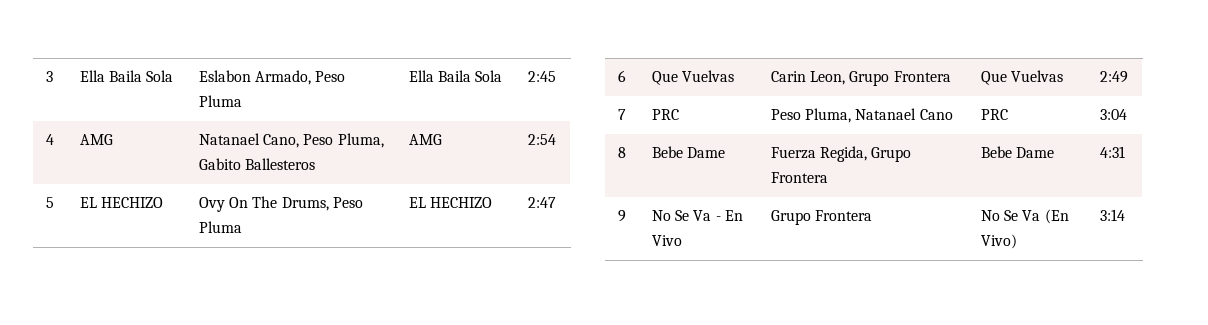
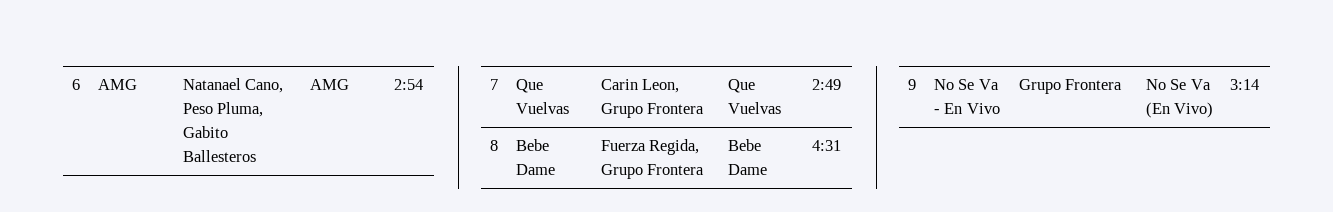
- 3 | Ella Baila Sola | Eslabon Armado, Peso Pluma | Ella Baila Sola | 2:45
- 4 | AMG | Natanael Cano, Peso Pluma, Gabito Ballesteros | AMG | 2:54
+ 6 | AMG | Natanael Cano, Peso Pluma, Gabito Ballesteros | AMG | 2:54
- 5 | EL HECHIZO | Ovy On The Drums, Peso Pluma | EL HECHIZO | 2:47
- 6 | Que Vuelvas | Carin Leon, Grupo Frontera | Que Vuelvas | 2:49
+ 7 | Que Vuelvas | Carin Leon, Grupo Frontera | Que Vuelvas | 2:49
- 7 | PRC | Peso Pluma, Natanael Cano | PRC | 3:04

